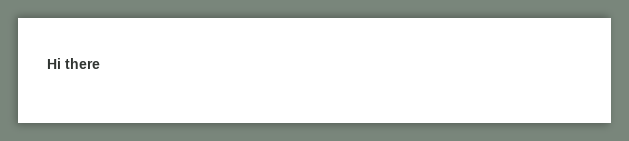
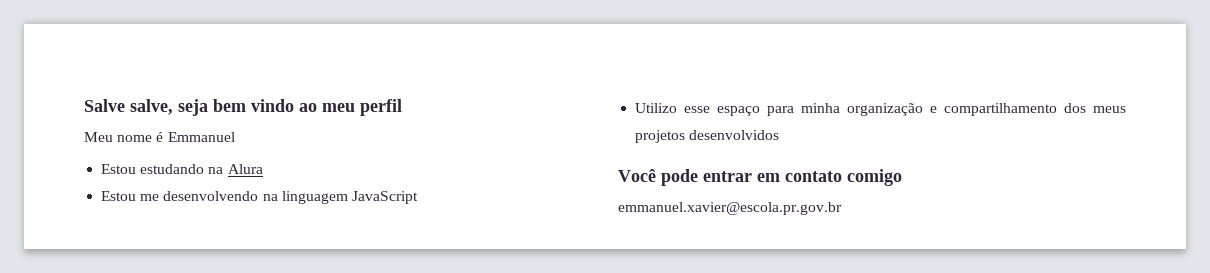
- Hi there
+ Salve salve, seja bem vindo ao meu perfil
+ Meu nome é Emmanuel
+ Estou estudando na Alura
+ Estou me desenvolvendo na linguagem JavaScript
+ Utilizo esse espaço para minha organização e compartilhamento dos meus projetos desenvolvidos
+ Você pode entrar em contato comigo
+ emmanuel.xavier@escola.pr.gov.br

